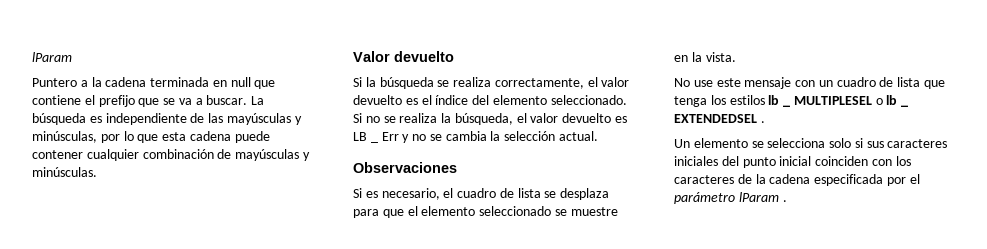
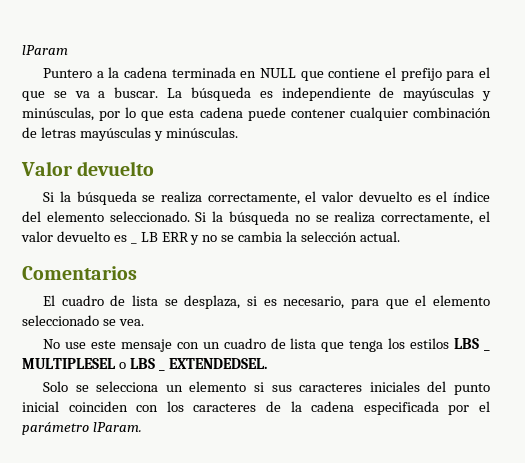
- Puntero a la cadena terminada en null que contiene el prefijo que se va a buscar.
+ Puntero a la cadena terminada en NULL que contiene el prefijo para el que se va a buscar.
- La búsqueda es independiente de las mayúsculas y minúsculas, por lo que esta cadena puede contener cualquier combinación de mayúsculas y minúsculas.
+ La búsqueda es independiente de mayúsculas y minúsculas, por lo que esta cadena puede contener cualquier combinación de letras mayúsculas y minúsculas.
- Si no se realiza la búsqueda, el valor devuelto es LB _ Err y no se cambia la selección actual.
+ Si la búsqueda no se realiza correctamente, el valor devuelto es _ LB ERR y no se cambia la selección actual.
- Observaciones
- Si es necesario, el cuadro de lista se desplaza para que el elemento seleccionado se muestre en la vista.
+ Comentarios
+ El cuadro de lista se desplaza, si es necesario, para que el elemento seleccionado se vea.
- No use este mensaje con un cuadro de lista que tenga los estilos lb _ MULTIPLESEL o lb _ EXTENDEDSEL .
- Un elemento se selecciona solo si sus caracteres iniciales del punto inicial coinciden con los caracteres de la cadena especificada por el parámetro lParam .
+ No use este mensaje con un cuadro de lista que tenga los estilos LBS _ MULTIPLESEL o LBS _ EXTENDEDSEL.
+ Solo se selecciona un elemento si sus caracteres iniciales del punto inicial coinciden con los caracteres de la cadena especificada por el parámetro lParam.

